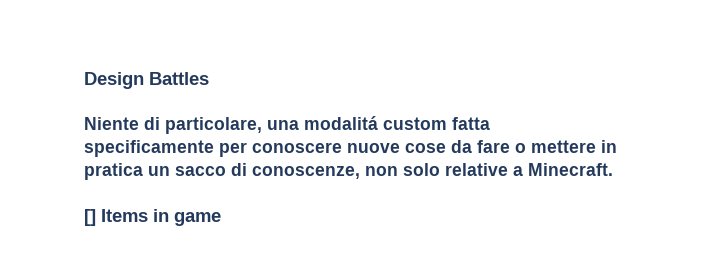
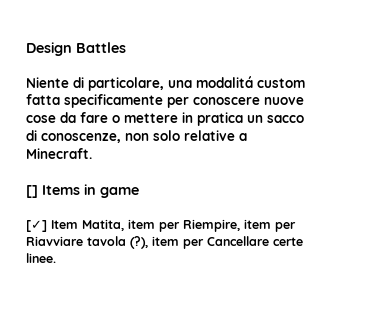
+ [✓] Item Matita, item per Riempire, item per Riavviare tavola (?), item per Cancellare certe linee.

